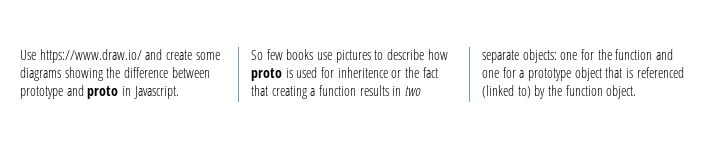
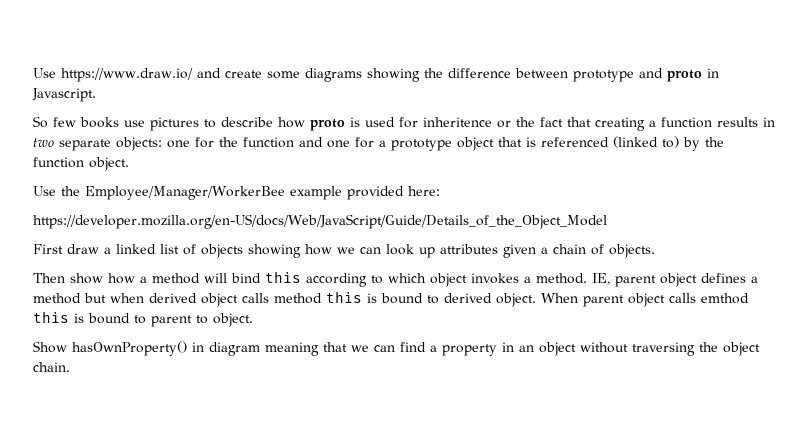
+ Use the Employee/Manager/WorkerBee example provided here:
+ https://developer.mozilla.org/en-US/docs/Web/JavaScript/Guide/Details_of_the_Object_Model
+ First draw a linked list of objects showing how we can look up attributes given a chain of objects.
+ Then show how a method will bind this according to which object invokes a method. IE, parent object defines a method but when derived object calls method this is bound to derived object. When parent object calls emthod this is bound to parent to object.
+ Show hasOwnProperty() in diagram meaning that we can find a property in an object without traversing the object chain.

